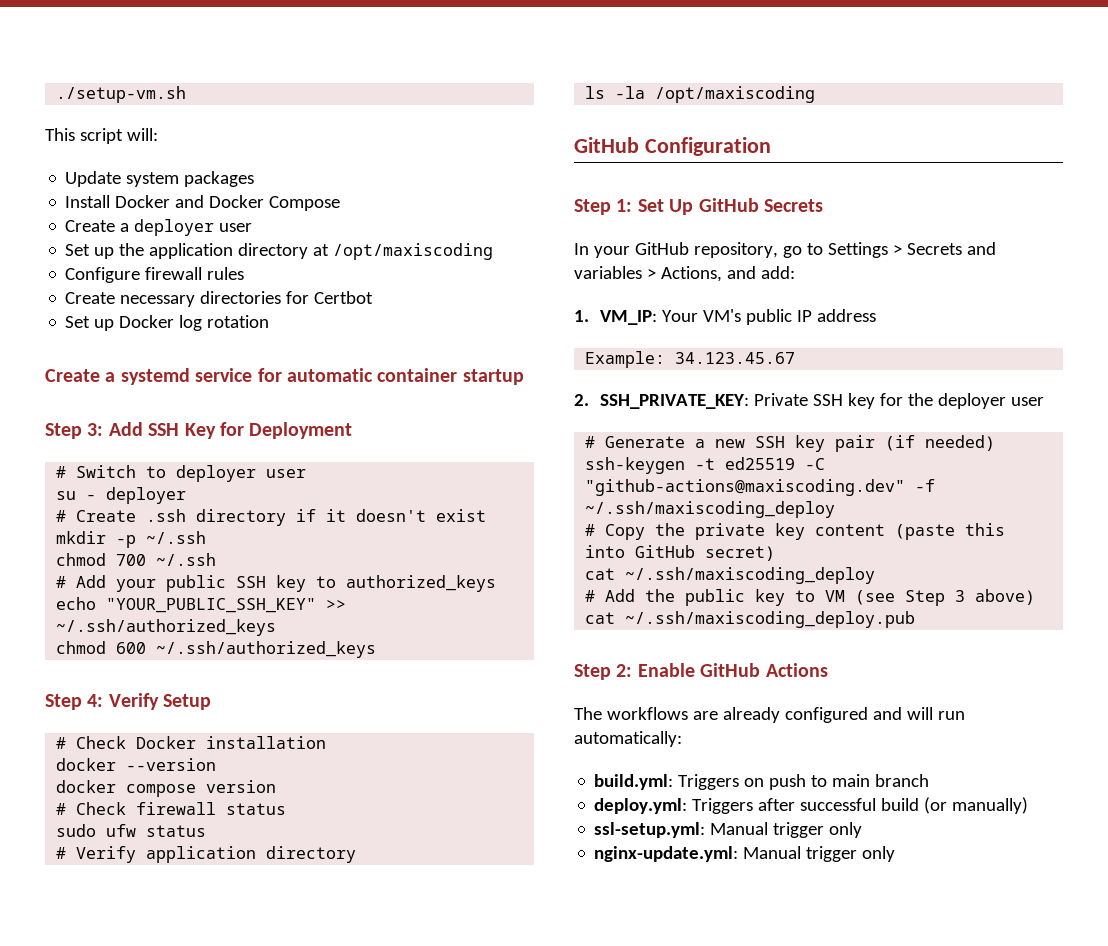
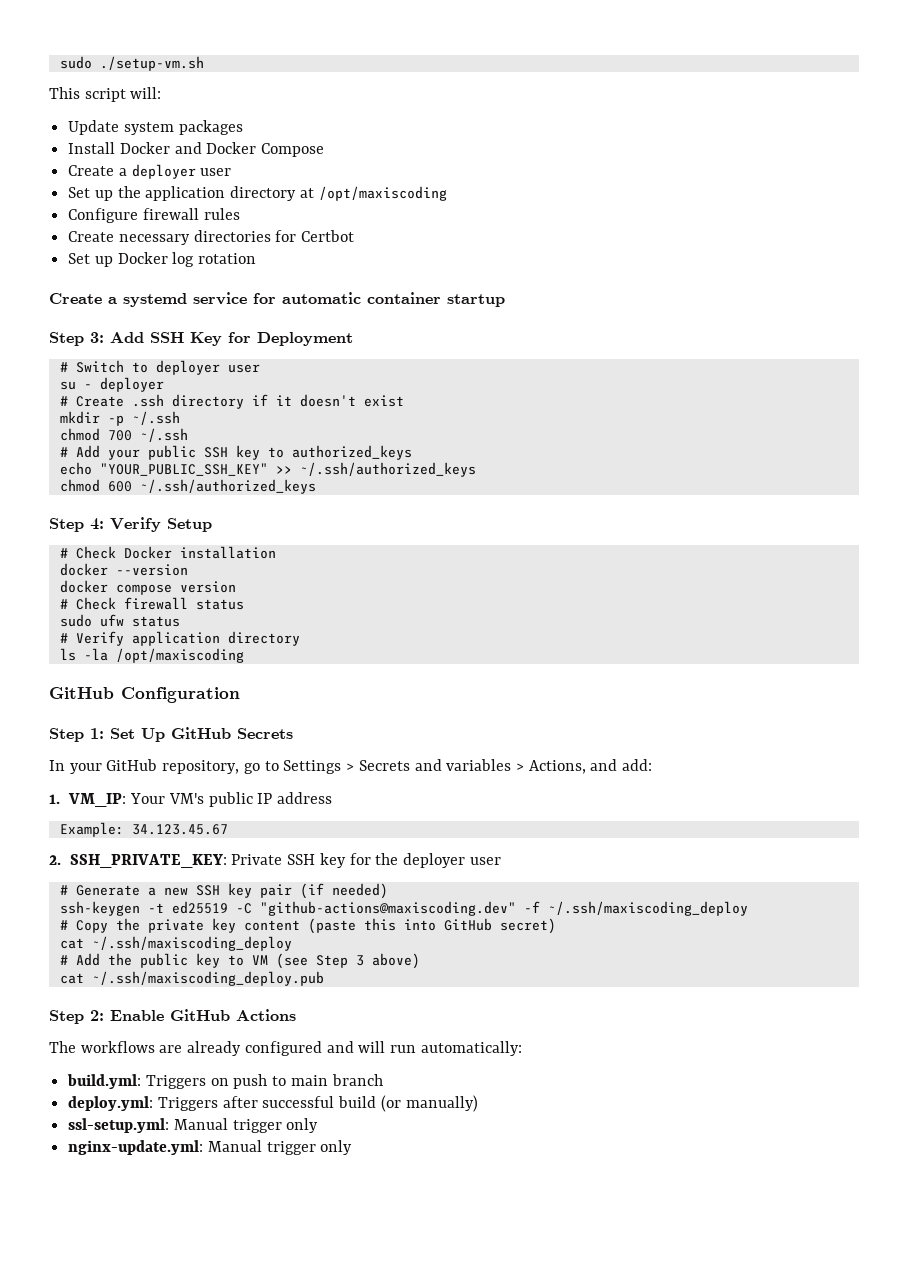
- ./setup-vm.sh
+ sudo ./setup-vm.sh

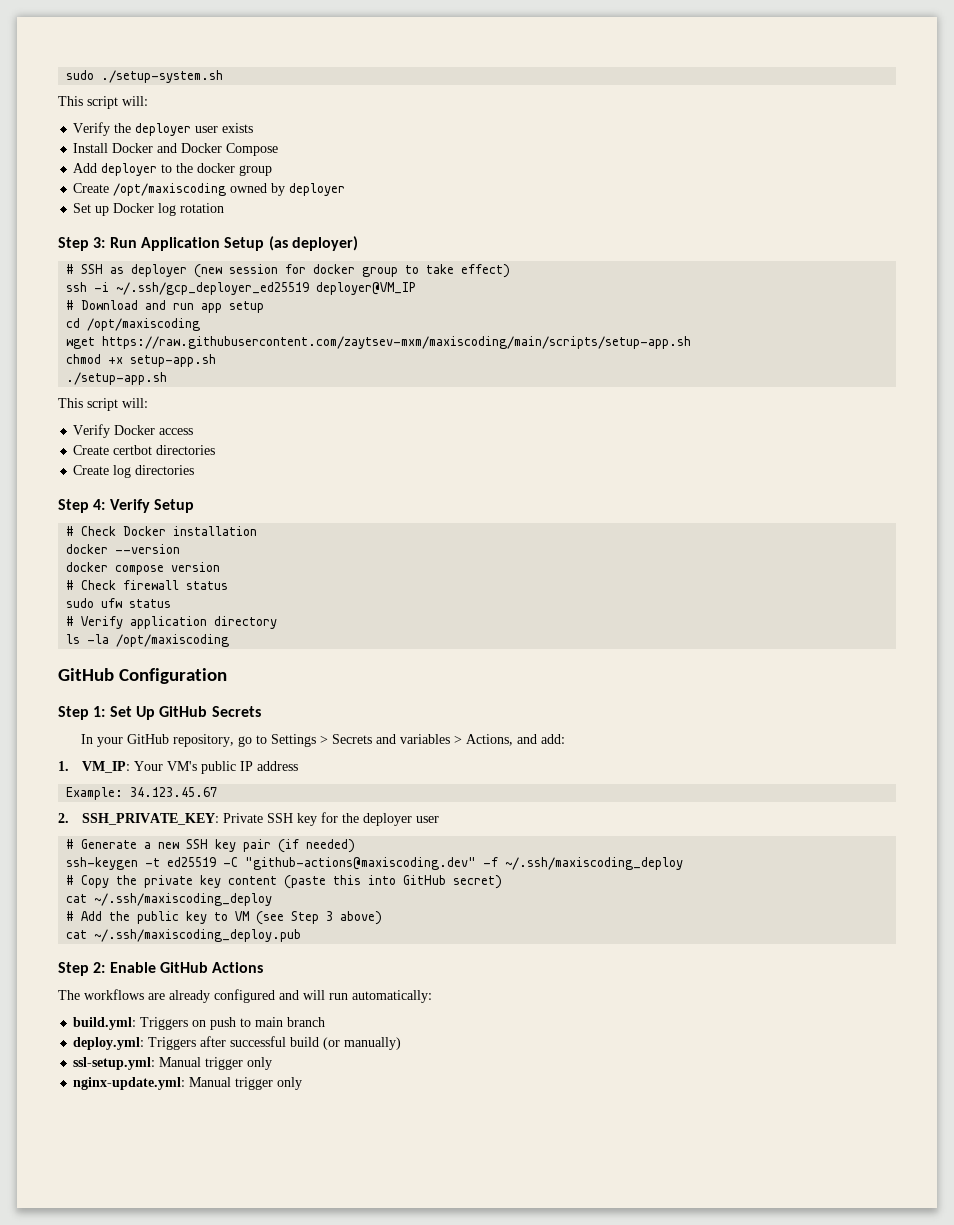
- sudo ./setup-vm.sh
+ sudo ./setup-system.sh
  This script will:
- Update system packages
+ Verify the deployer user exists
- Create a deployer user
- Set up the application directory at /opt/maxiscoding
- Configure firewall rules
- Create necessary directories for Certbot
+ Add deployer to the docker group
+ Create /opt/maxiscoding owned by deployer
- Create a systemd service for automatic container startup
- Step 3: Add SSH Key for Deployment
- # Switch to deployer user
- su - deployer
- # Create .ssh directory if it doesn't exist
- mkdir -p ~/.ssh
- chmod 700 ~/.ssh
- # Add your public SSH key to authorized_keys
- echo "YOUR_PUBLIC_SSH_KEY" >> ~/.ssh/authorized_keys
- chmod 600 ~/.ssh/authorized_keys
+ Step 3: Run Application Setup (as deployer)
+ # SSH as deployer (new session for docker group to take effect)
+ ssh -i ~/.ssh/gcp_deployer_ed25519 deployer@VM_IP
+ # Download and run app setup
+ cd /opt/maxiscoding
+ wget https://raw.githubusercontent.com/zaytsev-mxm/maxiscoding/main/scripts/setup-app.sh
+ chmod +x setup-app.sh
+ ./setup-app.sh
+ This script will:
+ Verify Docker access
+ Create certbot directories
+ Create log directories

